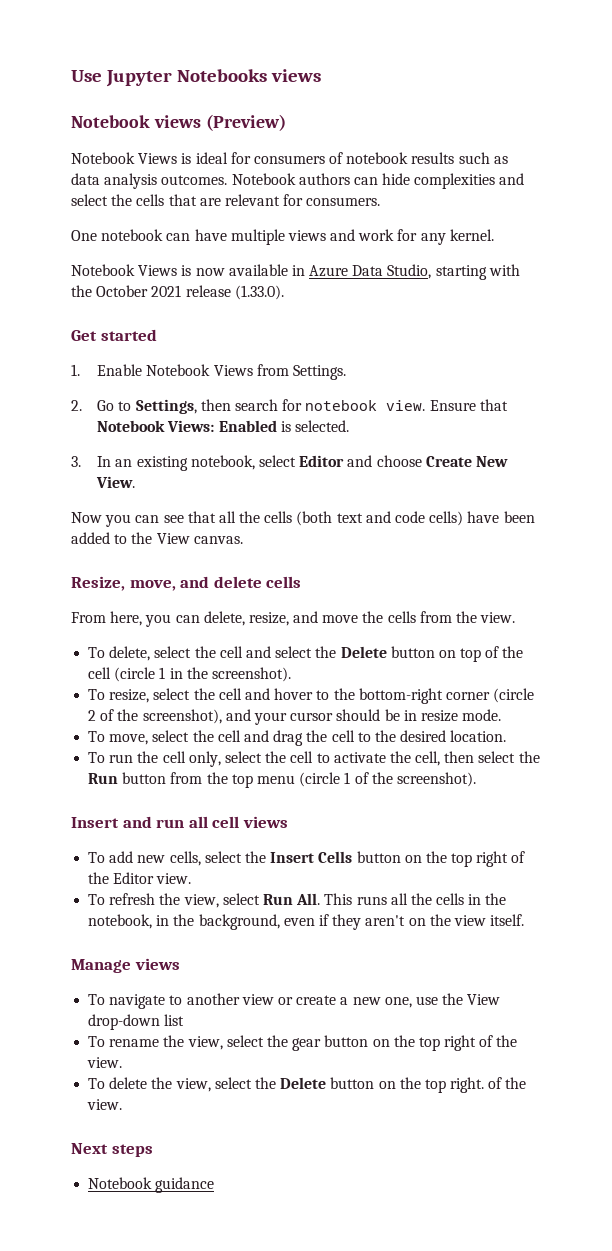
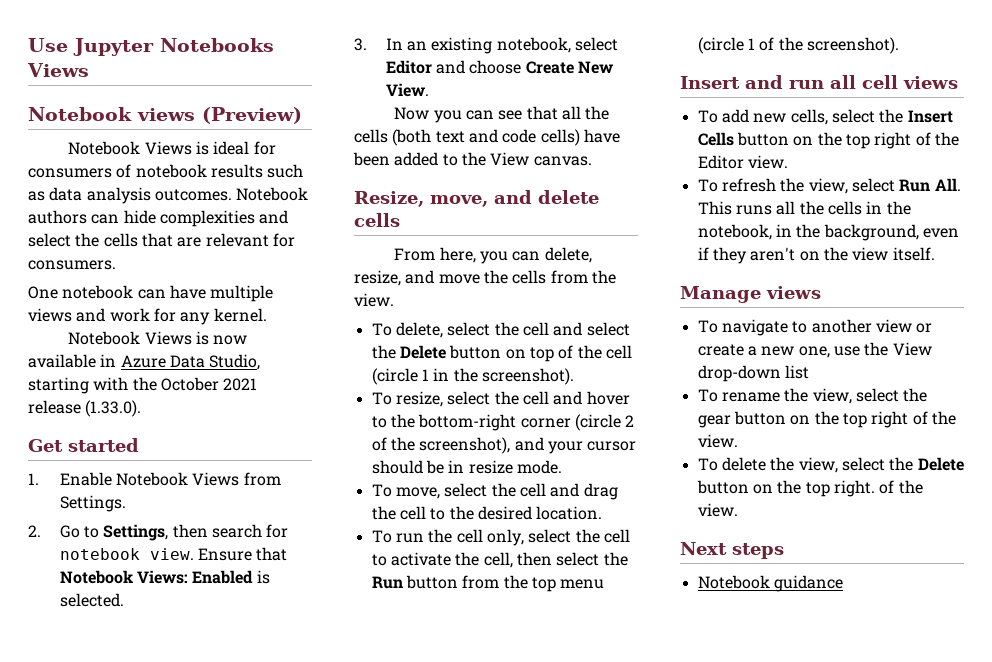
- Use Jupyter Notebooks views
+ Use Jupyter Notebooks Views

